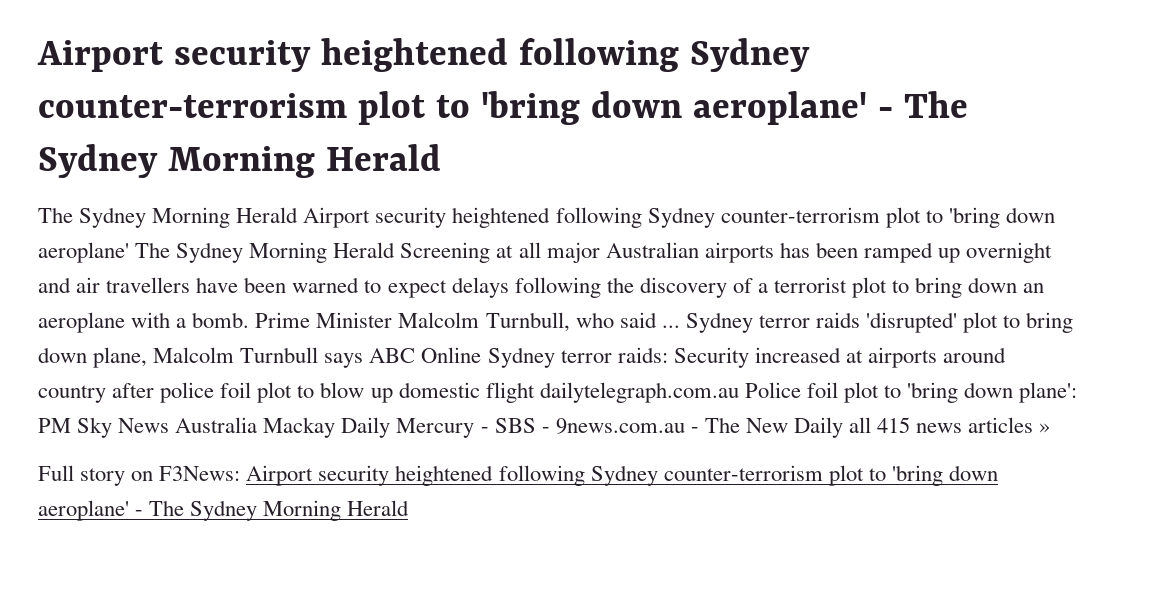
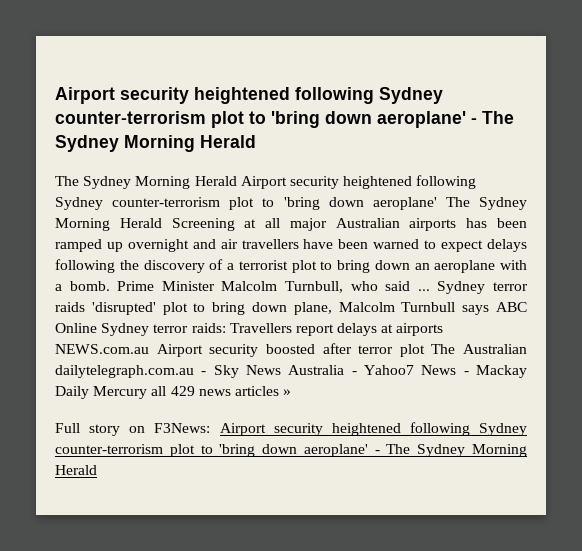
- Sydney terror raids 'disrupted' plot to bring down plane, Malcolm Turnbull says ABC Online Sydney terror raids: Security increased at airports around country after police foil plot to blow up domestic flight dailytelegraph.com.au Police foil plot to 'bring down plane': PM Sky News Australia Mackay Daily Mercury - SBS - 9news.com.au - The New Daily all 415 news articles »
+ Sydney terror raids 'disrupted' plot to bring down plane, Malcolm Turnbull says ABC Online Sydney terror raids: Travellers report delays at airports NEWS.com.au Airport security boosted after terror plot The Australian dailytelegraph.com.au - Sky News Australia - Yahoo7 News - Mackay Daily Mercury all 429 news articles »

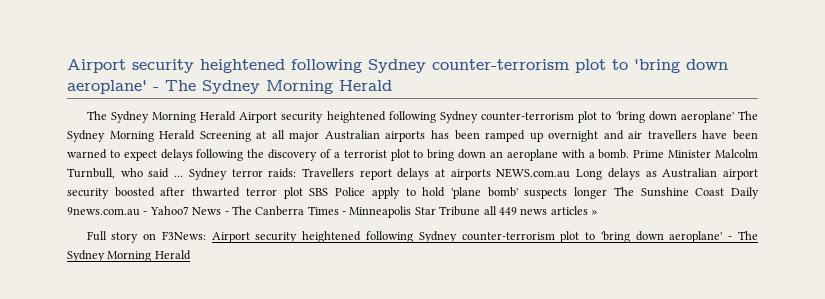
- Sydney terror raids 'disrupted' plot to bring down plane, Malcolm Turnbull says ABC Online Sydney terror raids: Travellers report delays at airports NEWS.com.au Airport security boosted after terror plot The Australian dailytelegraph.com.au - Sky News Australia - Yahoo7 News - Mackay Daily Mercury all 429 news articles »
+ Sydney terror raids: Travellers report delays at airports NEWS.com.au Long delays as Australian airport security boosted after thwarted terror plot SBS Police apply to hold 'plane bomb' suspects longer The Sunshine Coast Daily 9news.com.au - Yahoo7 News - The Canberra Times - Minneapolis Star Tribune all 449 news articles »

